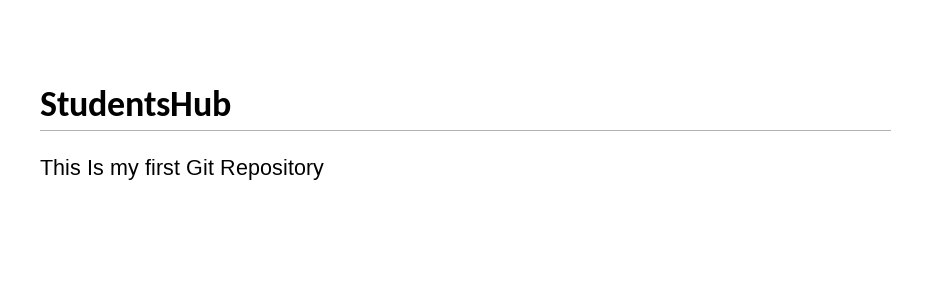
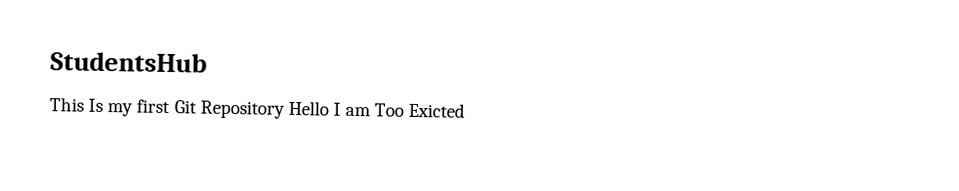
- This Is my first Git Repository
+ This Is my first Git Repository Hello I am Too Exicted

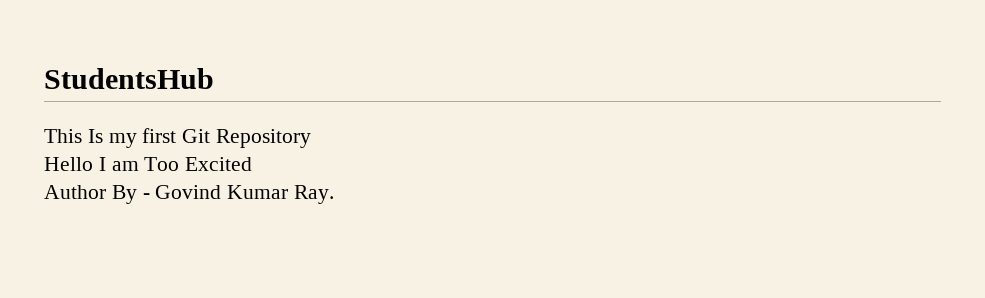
- This Is my first Git Repository Hello I am Too Exicted
+ This Is my first Git Repository
+ Hello I am Too Excited
+ Author By - Govind Kumar Ray.

